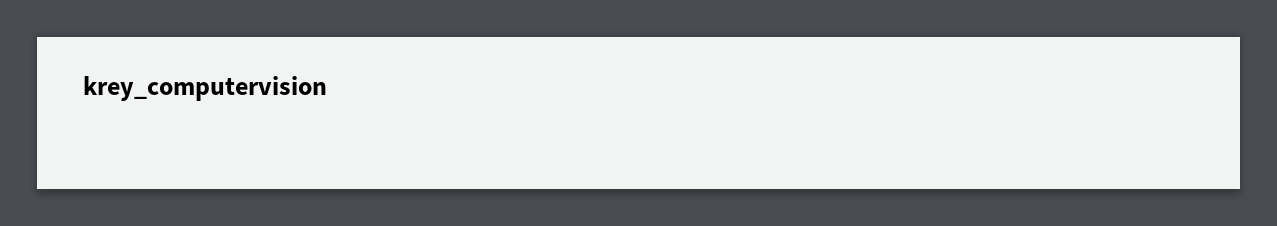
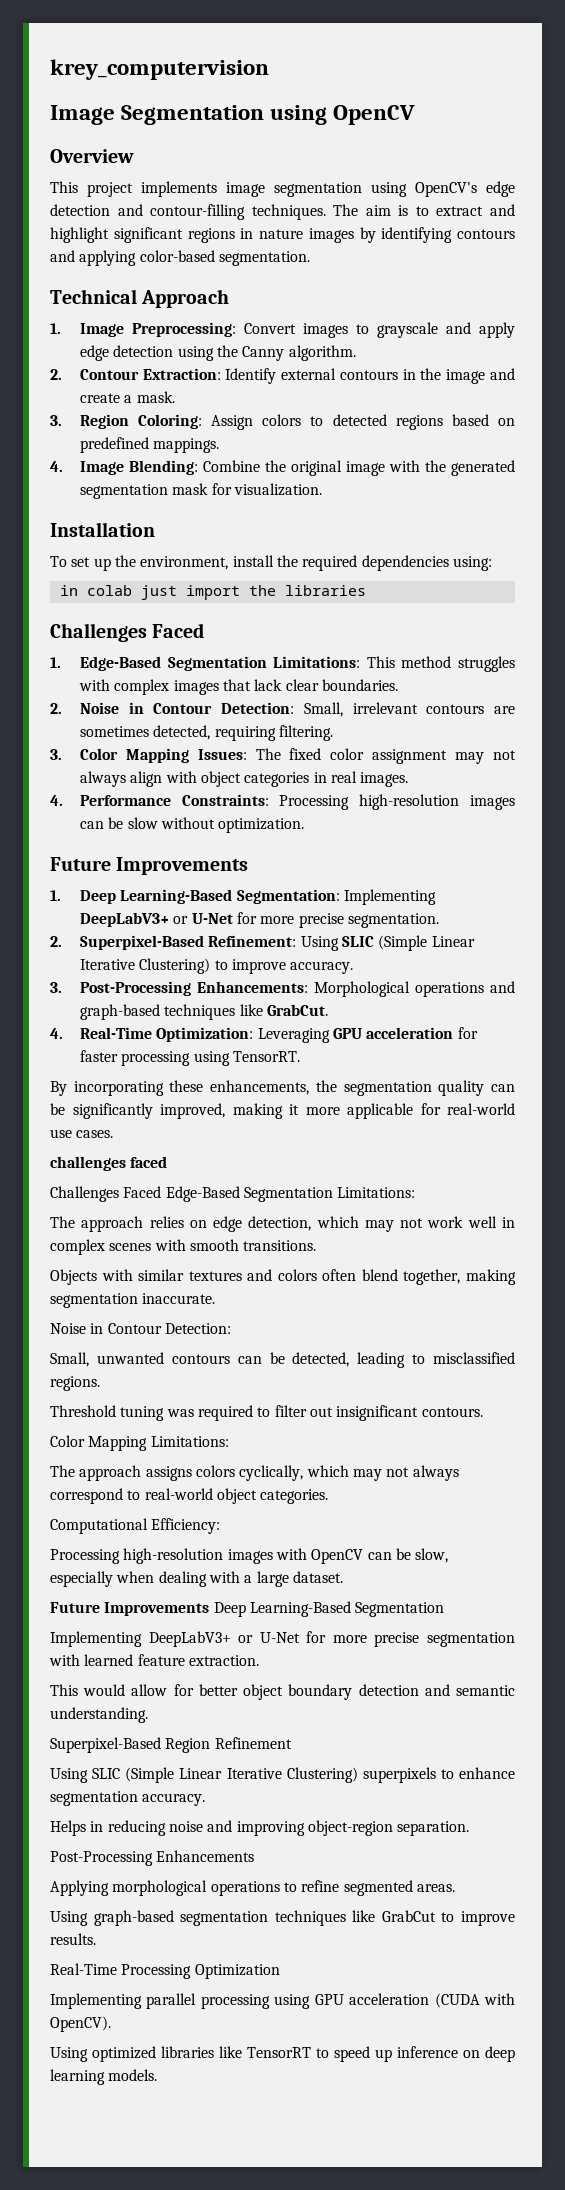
+ Image Segmentation using OpenCV
+ Overview
+ This project implements image segmentation using OpenCV's edge detection and contour-filling techniques. The aim is to extract and highlight significant regions in nature images by identifying contours and applying color-based segmentation.
+ Technical Approach
+ 1. Image Preprocessing: Convert images to grayscale and apply edge detection using the Canny algorithm.
+ 2. Contour Extraction: Identify external contours in the image and create a mask.
+ 3. Region Coloring: Assign colors to detected regions based on predefined mappings.
+ 4. Image Blending: Combine the original image with the generated segmentation mask for visualization.
+ Installation
+ To set up the environment, install the required dependencies using:
+ in colab just import the libraries
+ Challenges Faced
+ 1. Edge-Based Segmentation Limitations: This method struggles with complex images that lack clear boundaries.
+ 2. Noise in Contour Detection: Small, irrelevant contours are sometimes detected, requiring filtering.
+ 3. Color Mapping Issues: The fixed color assignment may not always align with object categories in real images.
+ 4. Performance Constraints: Processing high-resolution images can be slow without optimization.
+ Future Improvements
+ 1. Deep Learning-Based Segmentation: Implementing DeepLabV3+ or U-Net for more precise segmentation.
+ 2. Superpixel-Based Refinement: Using SLIC (Simple Linear Iterative Clustering) to improve accuracy.
+ 3. Post-Processing Enhancements: Morphological operations and graph-based techniques like GrabCut.
+ 4. Real-Time Optimization: Leveraging GPU acceleration for faster processing using TensorRT.
+ By incorporating these enhancements, the segmentation quality can be significantly improved, making it more applicable for real-world use cases.
+ challenges faced
+ Challenges Faced Edge-Based Segmentation Limitations:
+ The approach relies on edge detection, which may not work well in complex scenes with smooth transitions.
+ Objects with similar textures and colors often blend together, making segmentation inaccurate.
+ Noise in Contour Detection:
+ Small, unwanted contours can be detected, leading to misclassified regions.
+ Threshold tuning was required to filter out insignificant contours.
+ Color Mapping Limitations:
+ The approach assigns colors cyclically, which may not always correspond to real-world object categories.
+ Computational Efficiency:
+ Processing high-resolution images with OpenCV can be slow, especially when dealing with a large dataset.
+ Future Improvements Deep Learning-Based Segmentation
+ Implementing DeepLabV3+ or U-Net for more precise segmentation with learned feature extraction.
+ This would allow for better object boundary detection and semantic understanding.
+ Superpixel-Based Region Refinement
+ Using SLIC (Simple Linear Iterative Clustering) superpixels to enhance segmentation accuracy.
+ Helps in reducing noise and improving object-region separation.
+ Post-Processing Enhancements
+ Applying morphological operations to refine segmented areas.
+ Using graph-based segmentation techniques like GrabCut to improve results.
+ Real-Time Processing Optimization
+ Implementing parallel processing using GPU acceleration (CUDA with OpenCV).
+ Using optimized libraries like TensorRT to speed up inference on deep learning models.

